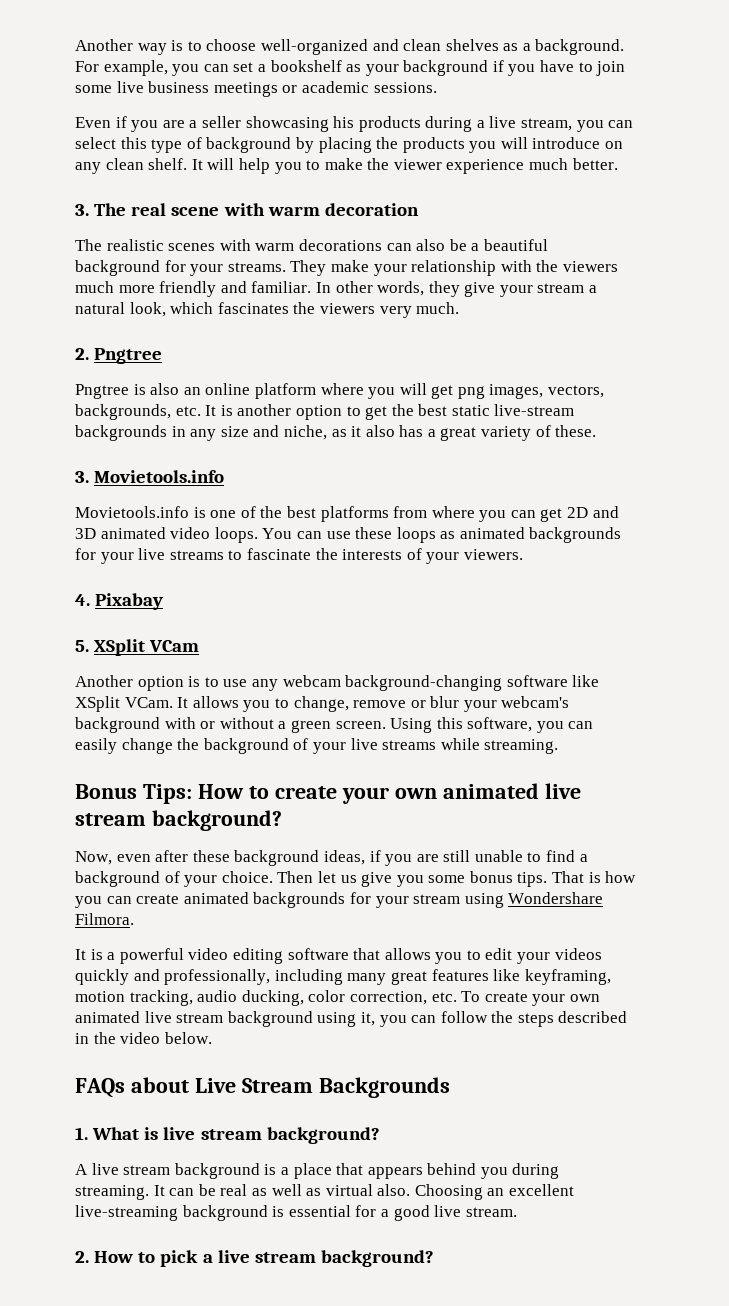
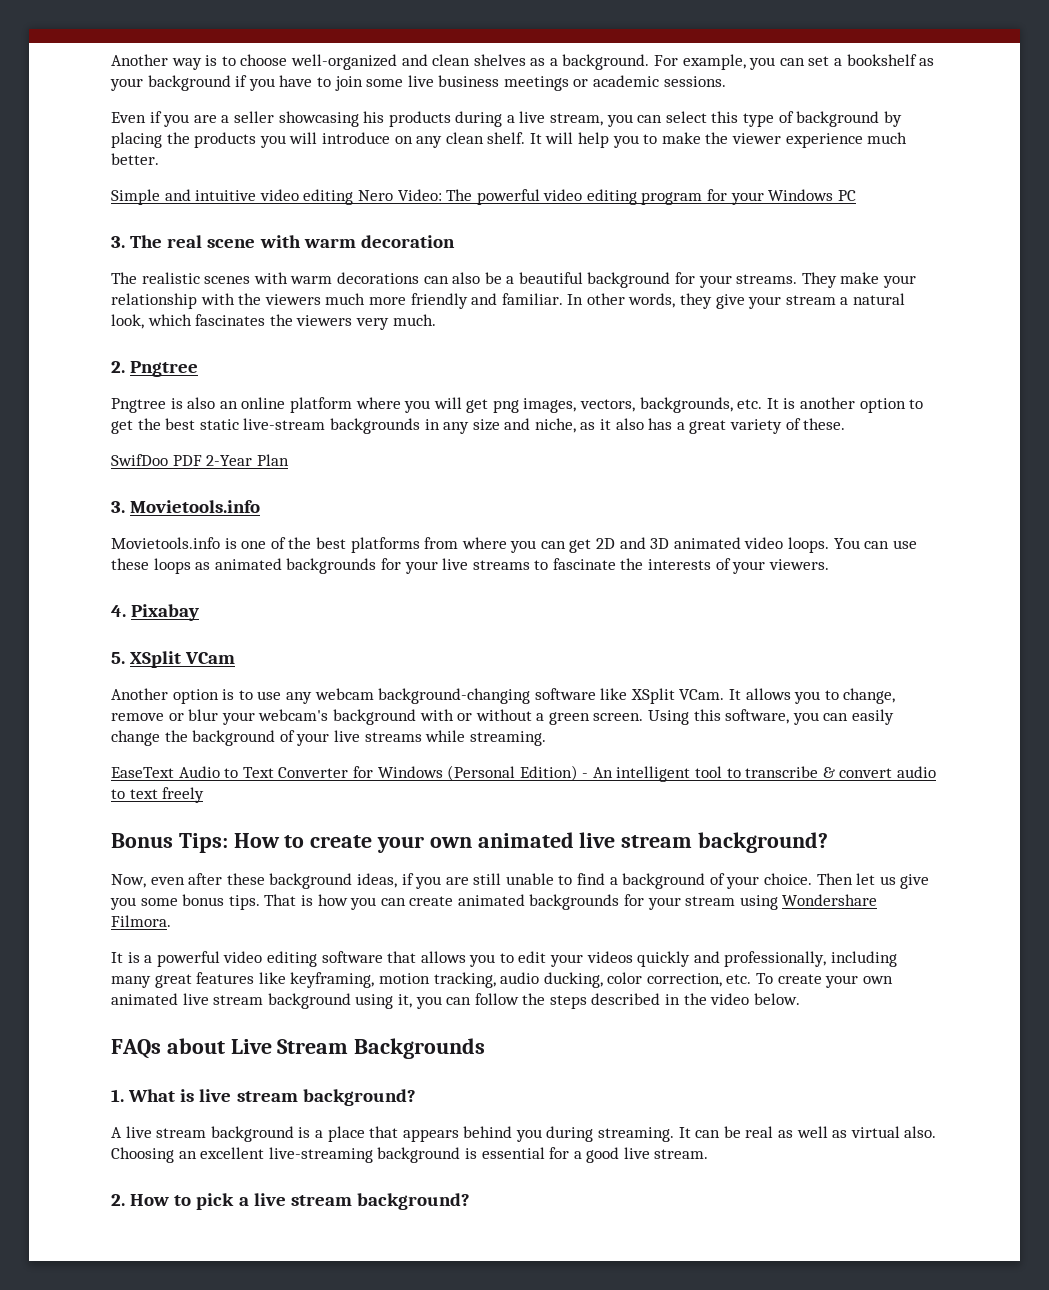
+ Simple and intuitive video editing Nero Video: The powerful video editing program for your Windows PC
+ SwifDoo PDF 2-Year Plan
+ EaseText Audio to Text Converter for Windows (Personal Edition) - An intelligent tool to transcribe & convert audio to text freely

